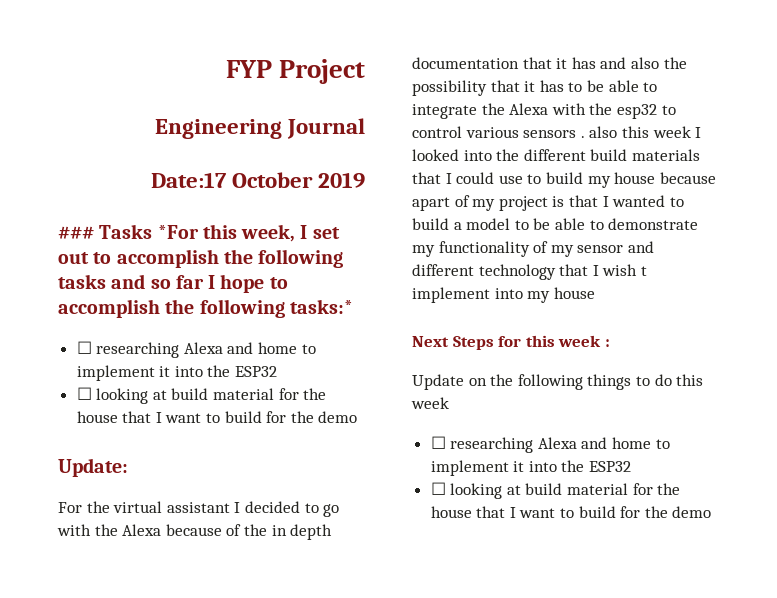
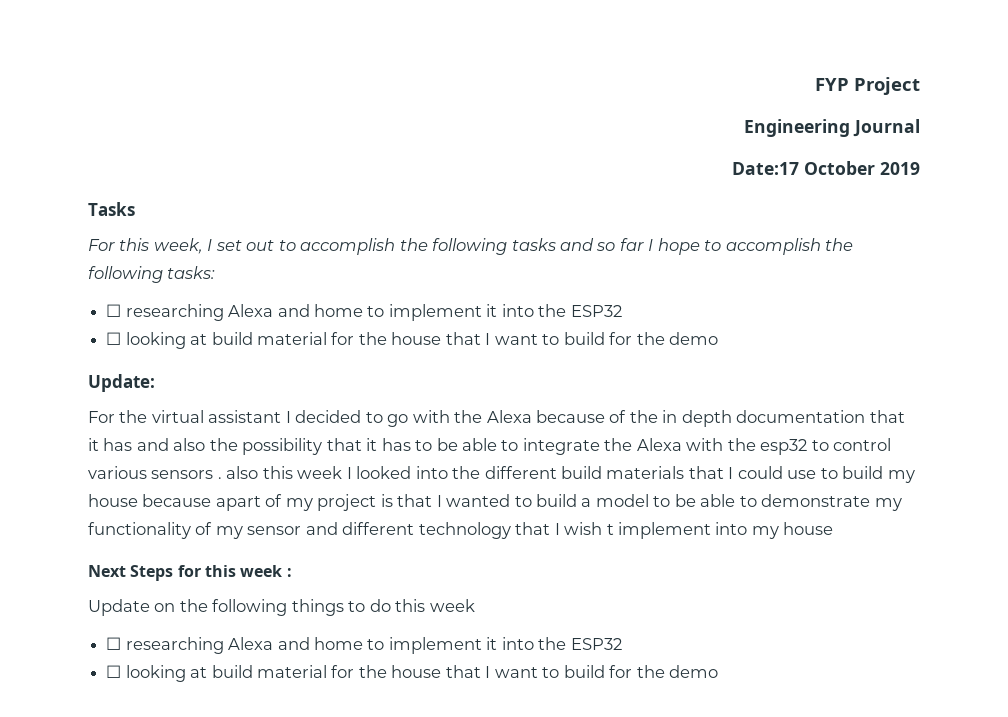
- ### Tasks *For this week, I set out to accomplish the following tasks and so far I hope to accomplish the following tasks:*
+ Tasks
+ For this week, I set out to accomplish the following tasks and so far I hope to accomplish the following tasks:

